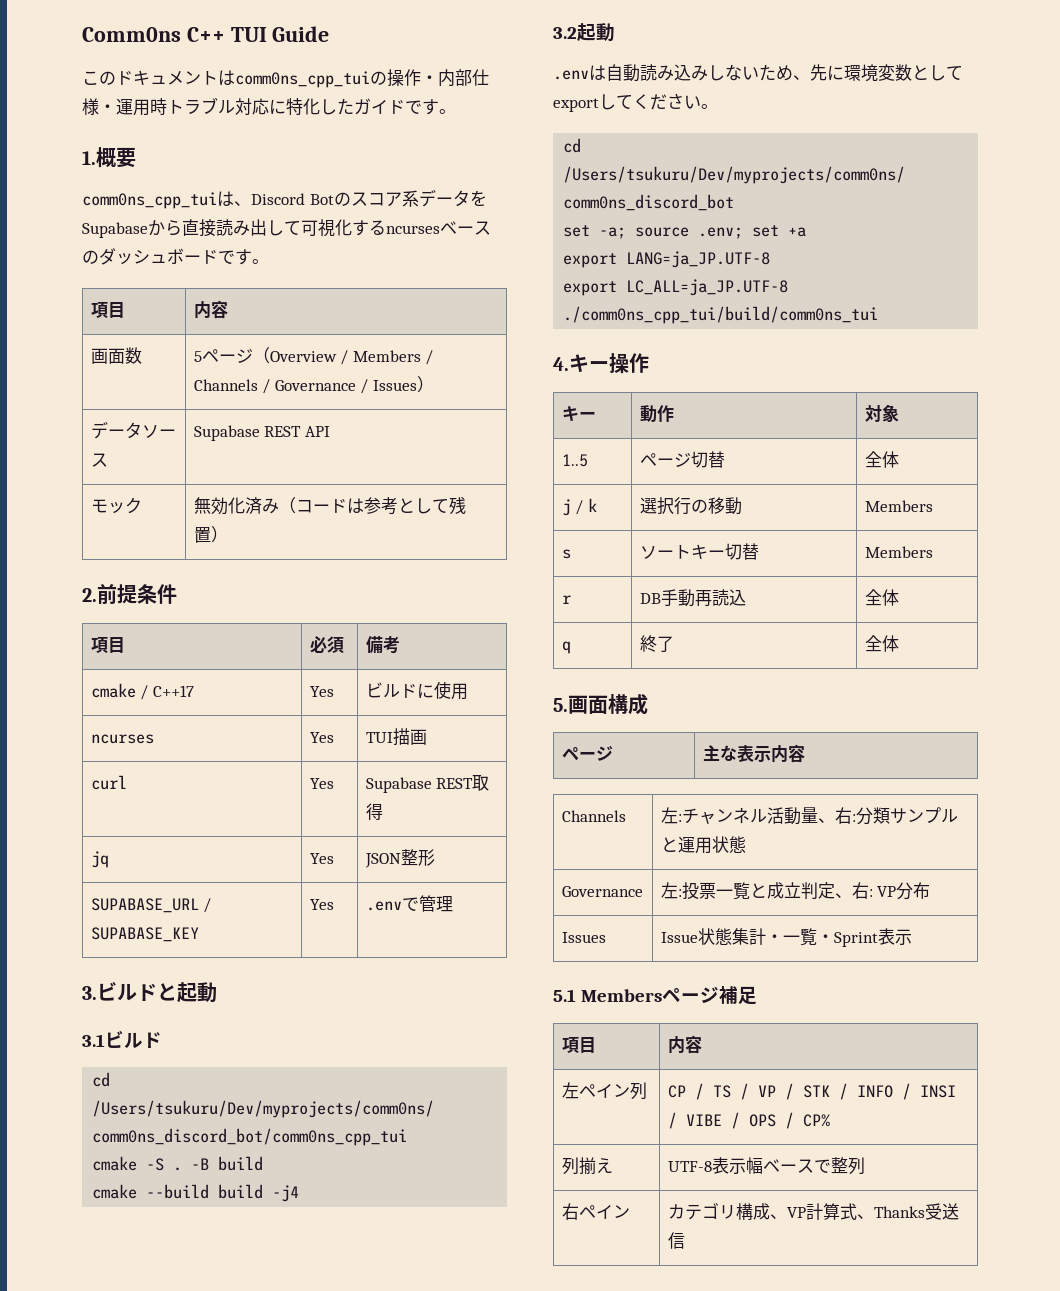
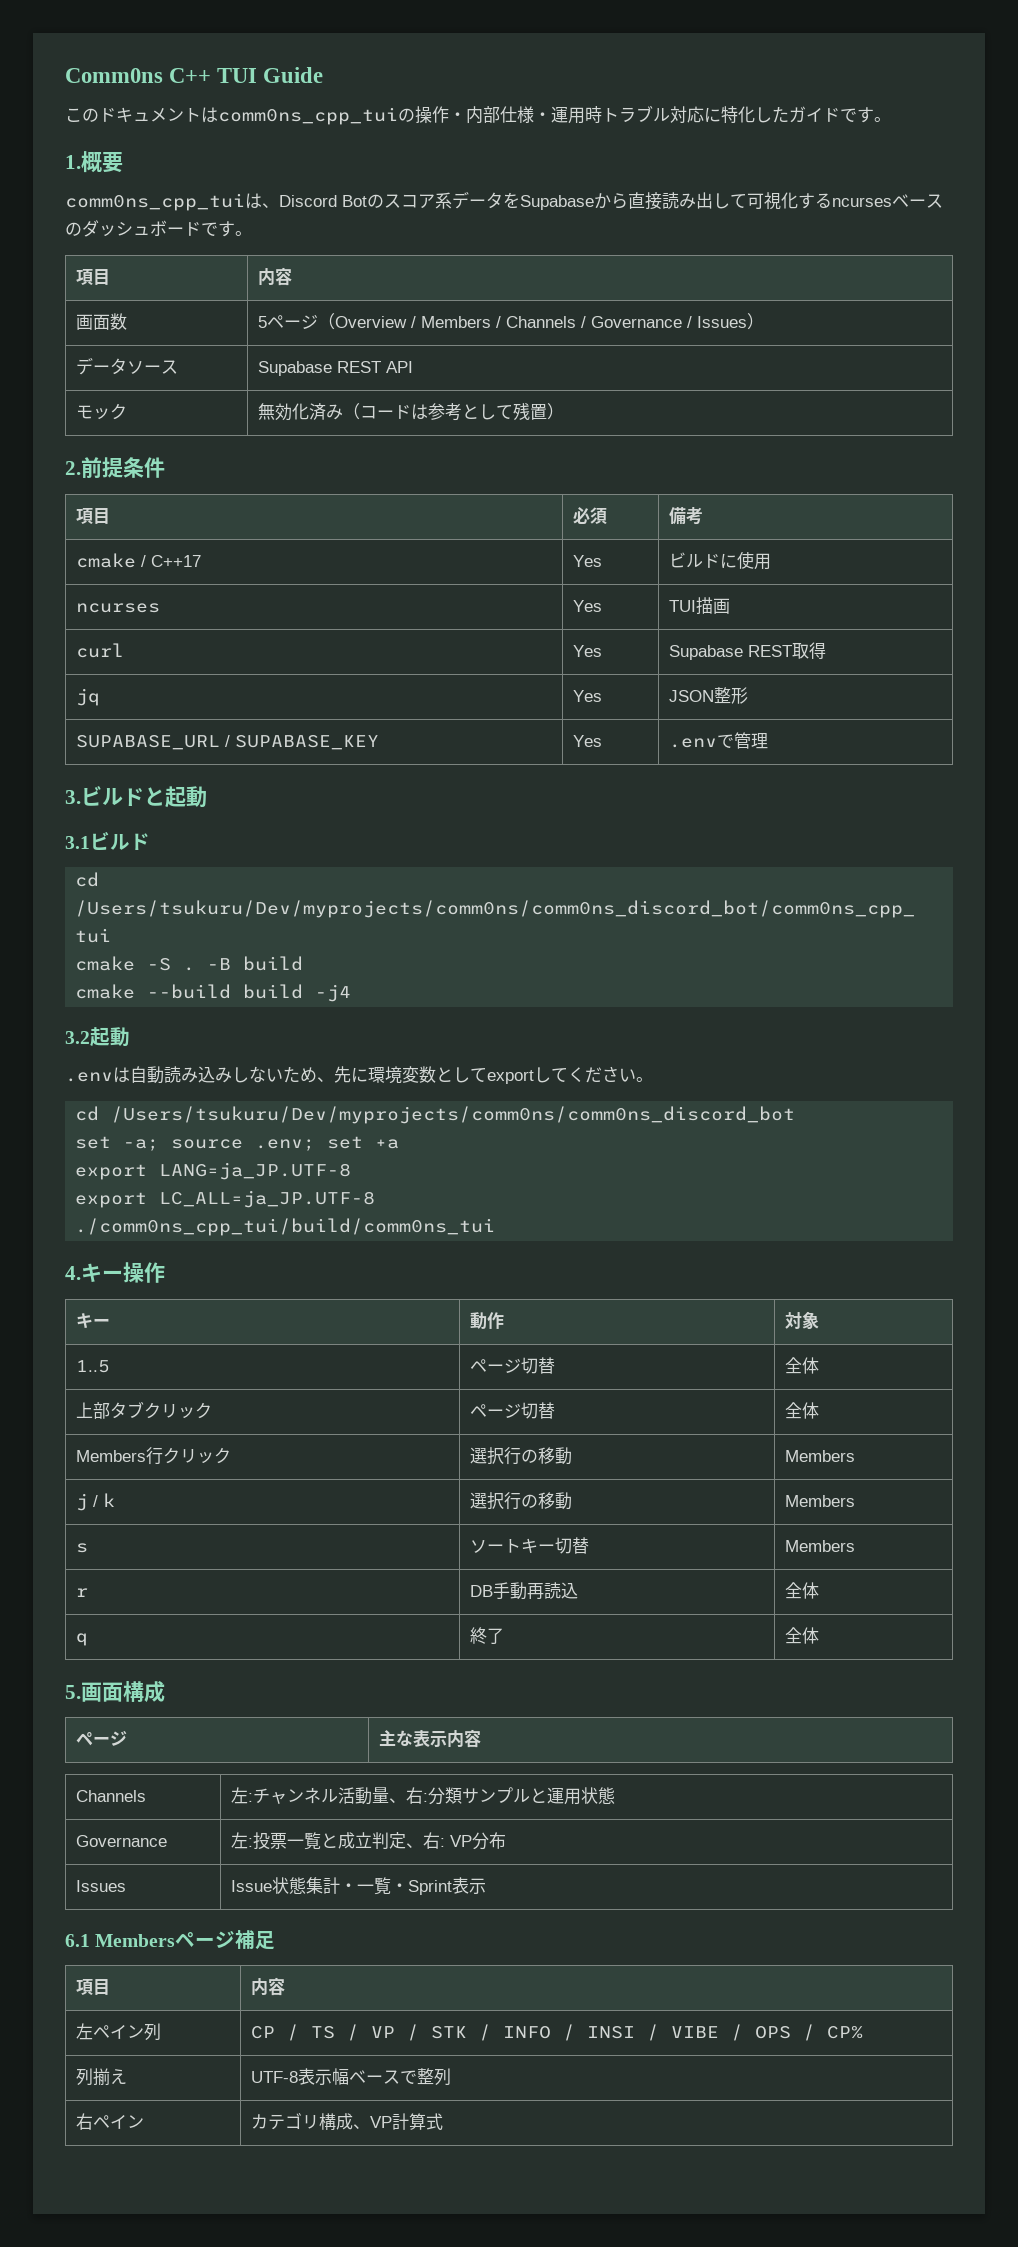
+ 上部タブクリック | ページ切替 | 全体
+ Members行クリック | 選択行の移動 | Members
- 5.1 Membersページ補足
+ 6.1 Membersページ補足
- 右ペイン | カテゴリ構成、VP計算式、Thanks受送信
+ 右ペイン | カテゴリ構成、VP計算式

